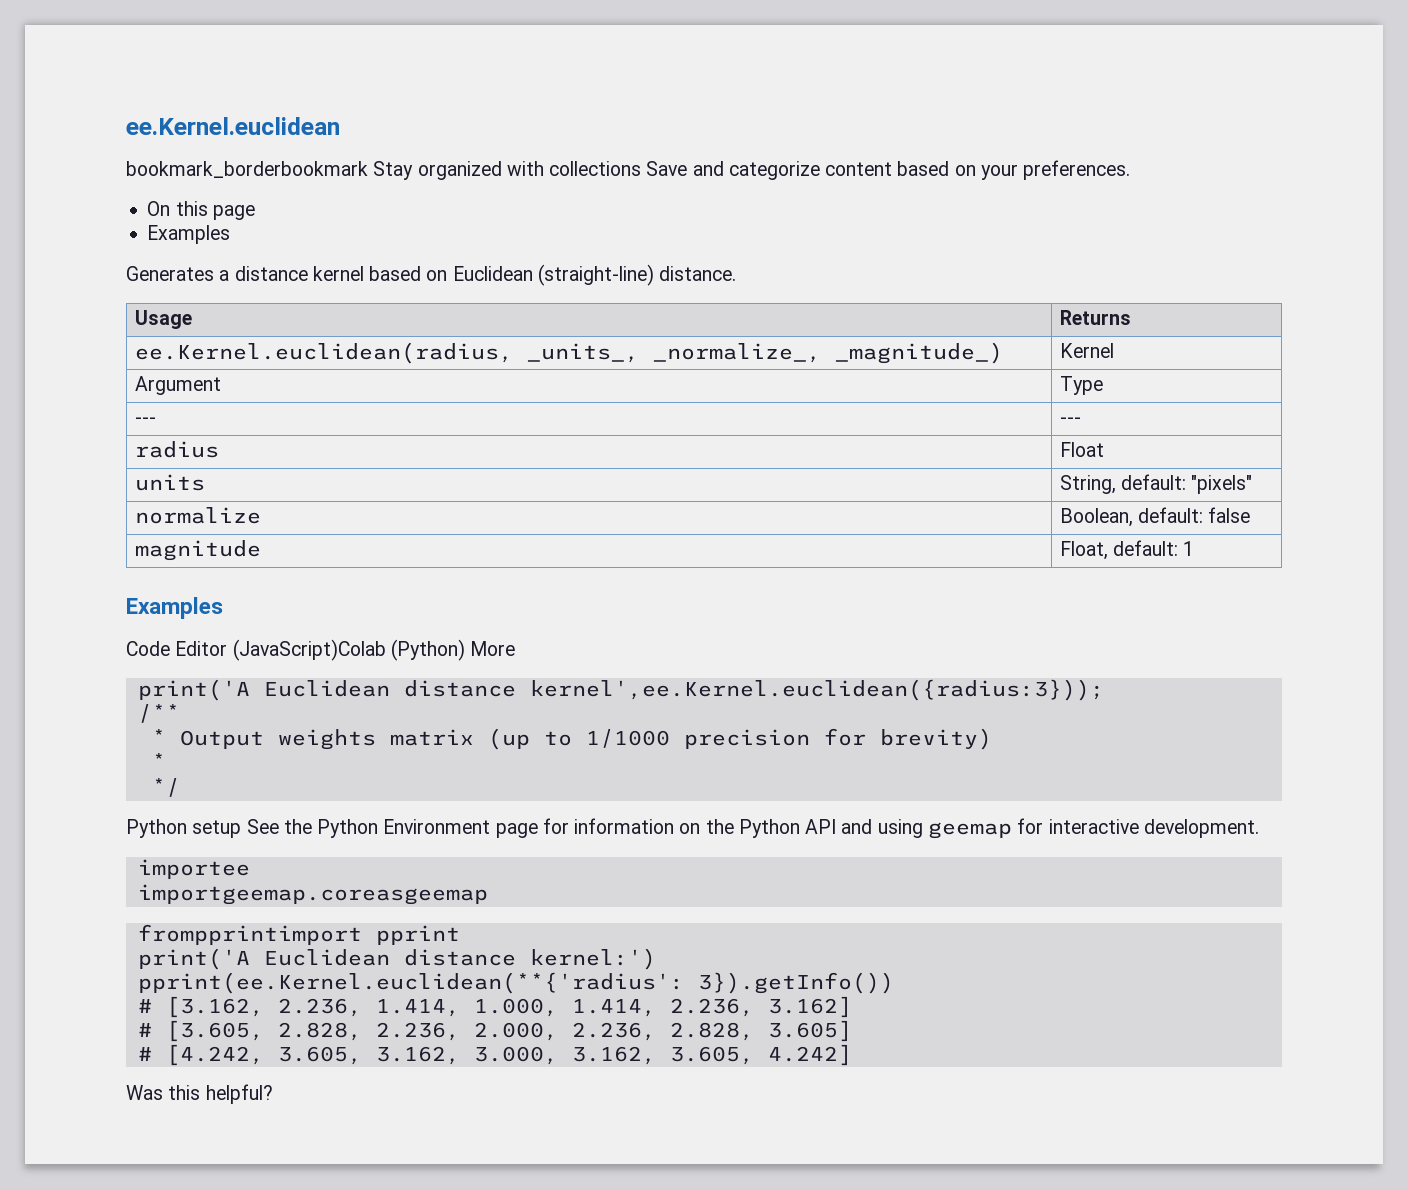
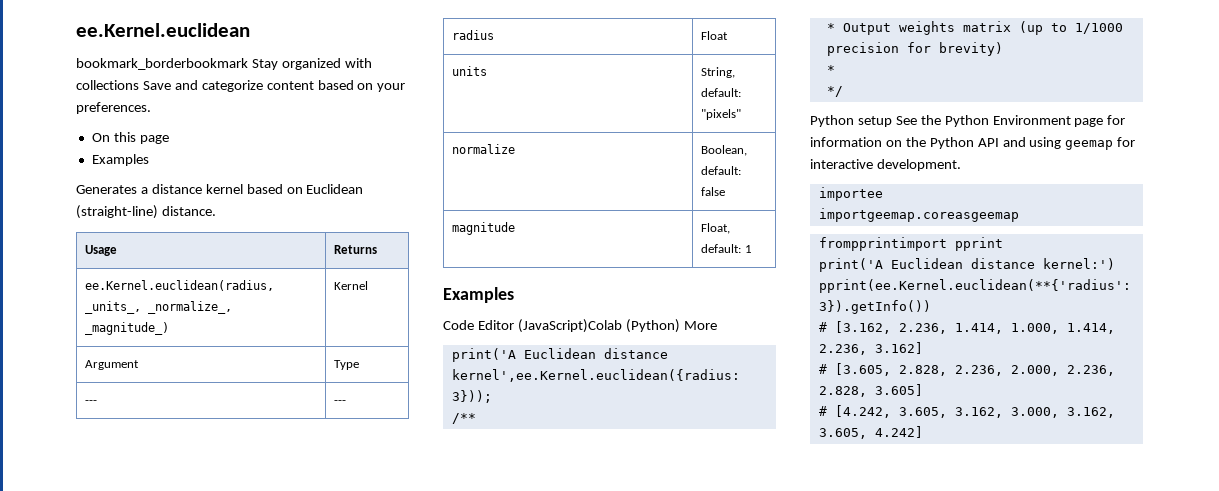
- Was this helpful?

